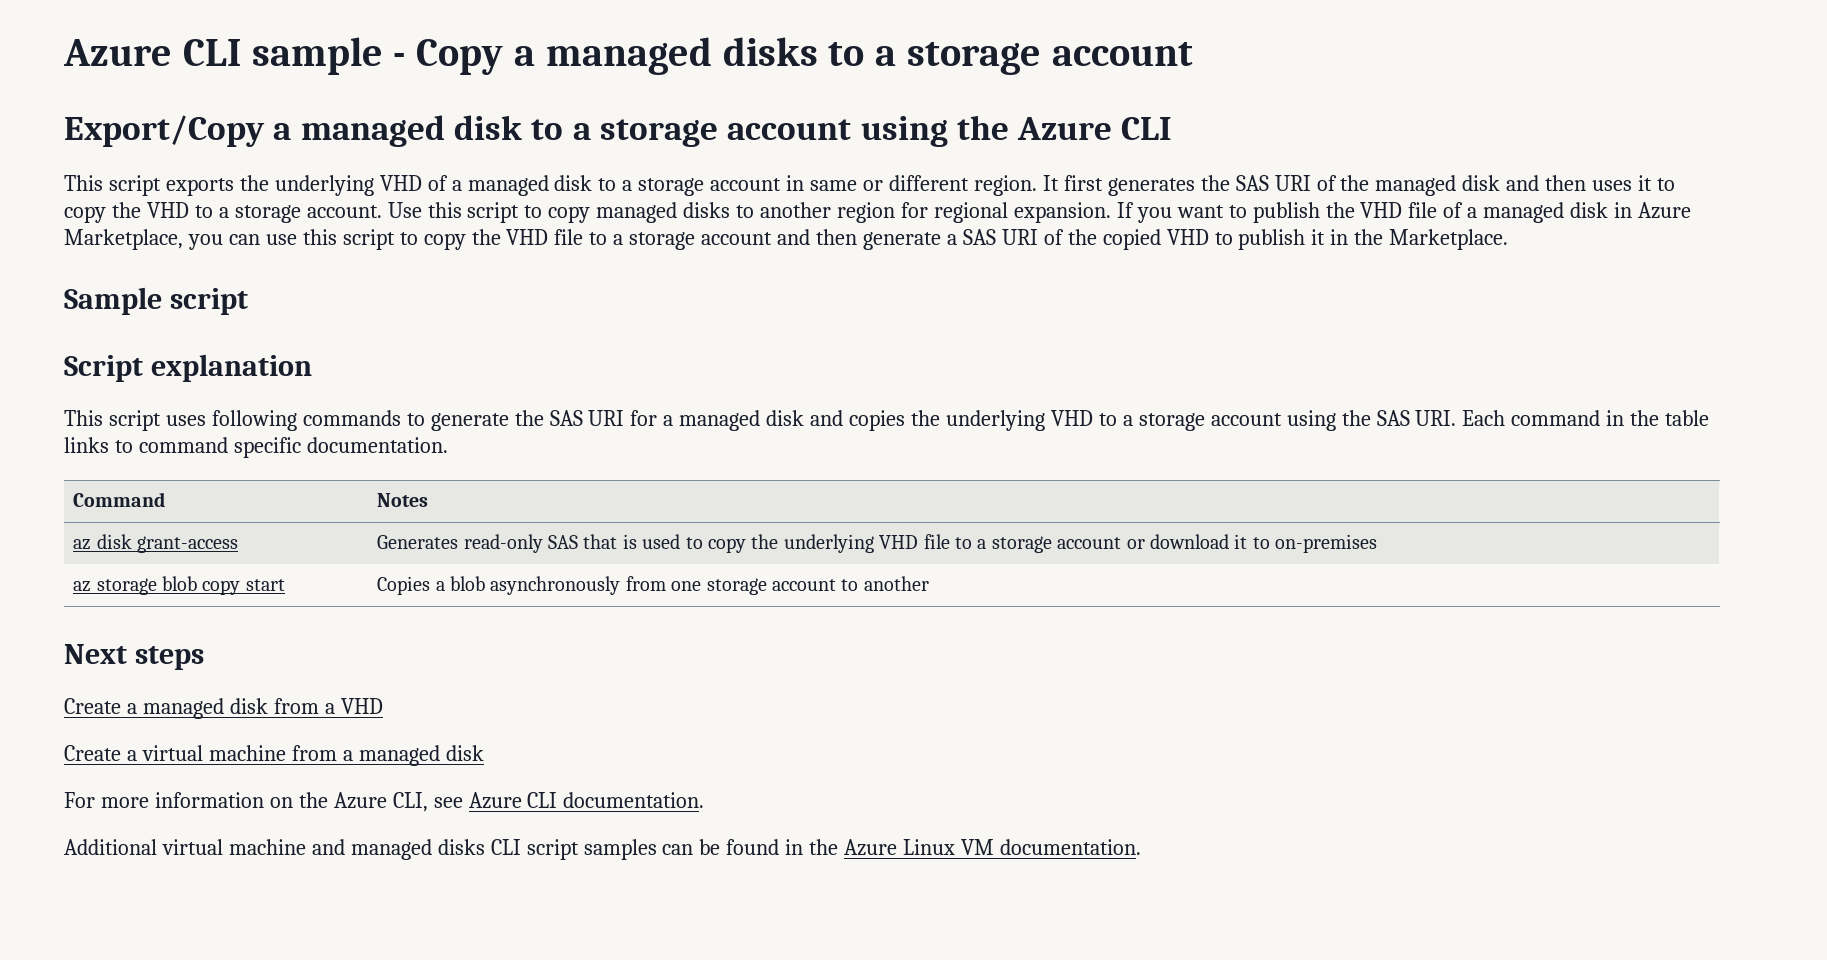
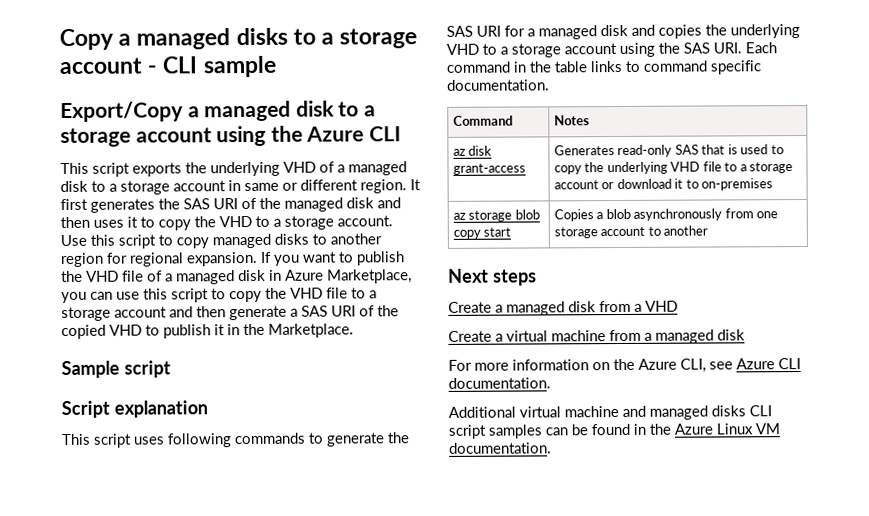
- Azure CLI sample - Copy a managed disks to a storage account
+ Copy a managed disks to a storage account - CLI sample

